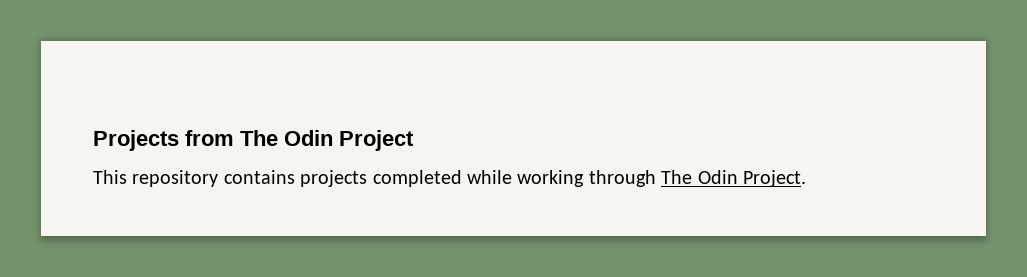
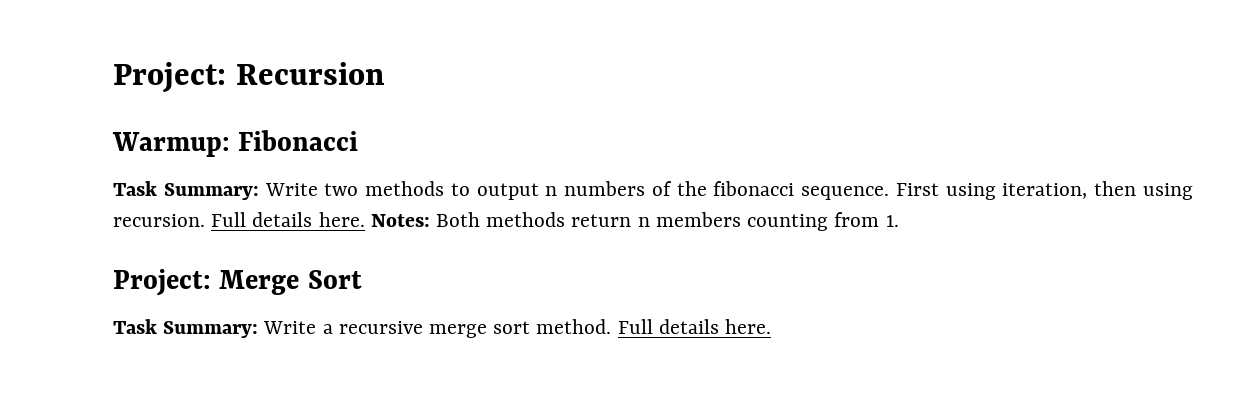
- Projects from The Odin Project
- This repository contains projects completed while working through The Odin Project.
+ Project: Recursion
+ Warmup: Fibonacci
+ Task Summary: Write two methods to output n numbers of the fibonacci sequence. First using iteration, then using recursion. Full details here. Notes: Both methods return n members counting from 1.
+ Project: Merge Sort
+ Task Summary: Write a recursive merge sort method. Full details here.

